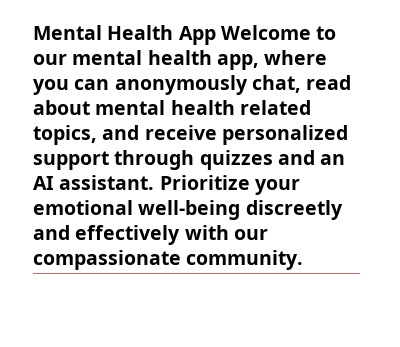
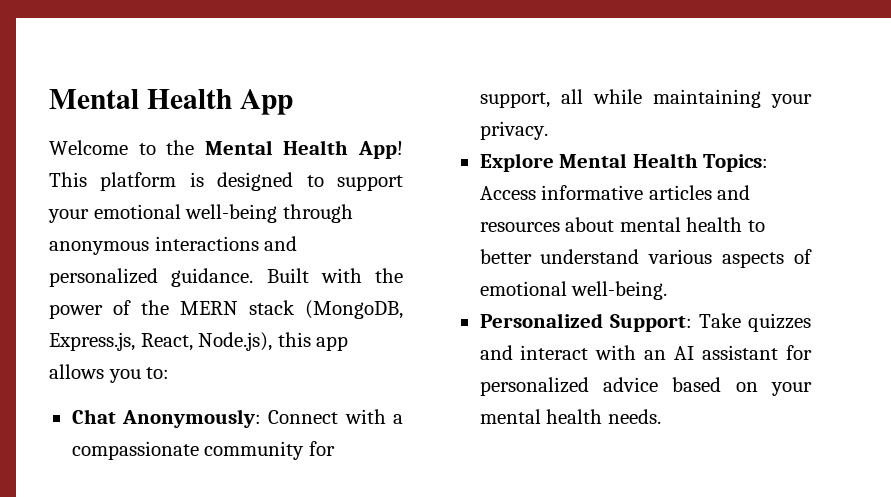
- Mental Health App Welcome to our mental health app, where you can anonymously chat, read about mental health related topics, and receive personalized support through quizzes and an AI assistant. Prioritize your emotional well-being discreetly and effectively with our compassionate community.
+ Mental Health App
+ Welcome to the Mental Health App! This platform is designed to support your emotional well-being through anonymous interactions and personalized guidance. Built with the power of the MERN stack (MongoDB, Express.js, React, Node.js), this app allows you to:
+ Chat Anonymously: Connect with a compassionate community for support, all while maintaining your privacy.
+ Explore Mental Health Topics: Access informative articles and resources about mental health to better understand various aspects of emotional well-being.
+ Personalized Support: Take quizzes and interact with an AI assistant for personalized advice based on your mental health needs.

